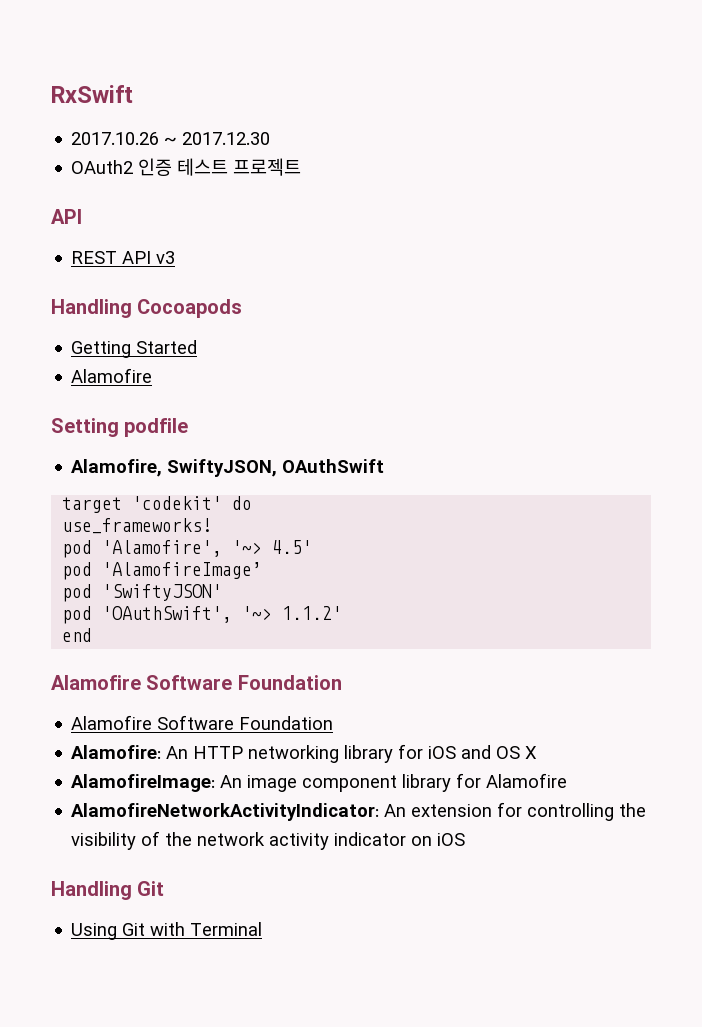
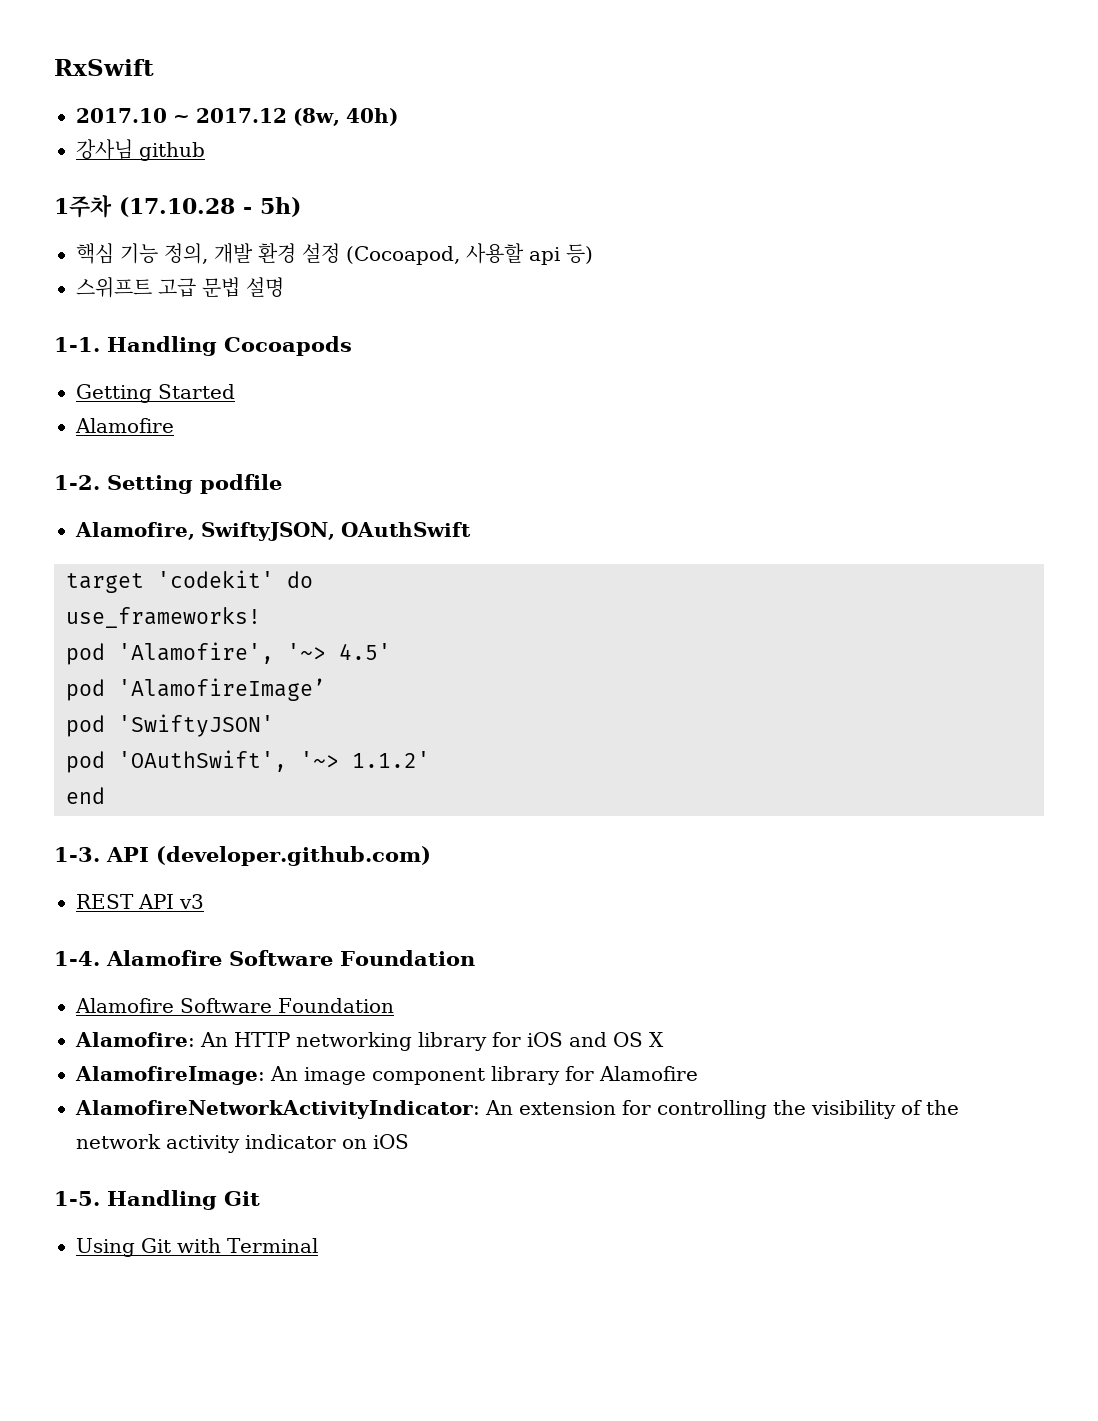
- 2017.10.26 ~ 2017.12.30
- OAuth2 인증 테스트 프로젝트
- API
- REST API v3
- Handling Cocoapods
+ 2017.10 ~ 2017.12 (8w, 40h)
+ 강사님 github
+ 1주차 (17.10.28 - 5h)
+ 핵심 기능 정의, 개발 환경 설정 (Cocoapod, 사용할 api 등)
+ 스위프트 고급 문법 설명
+ 1-1. Handling Cocoapods
+ 1-2.
+ 1-3. API (developer.github.com)
+ REST API v3
+ 1-4.
+ 1-5.

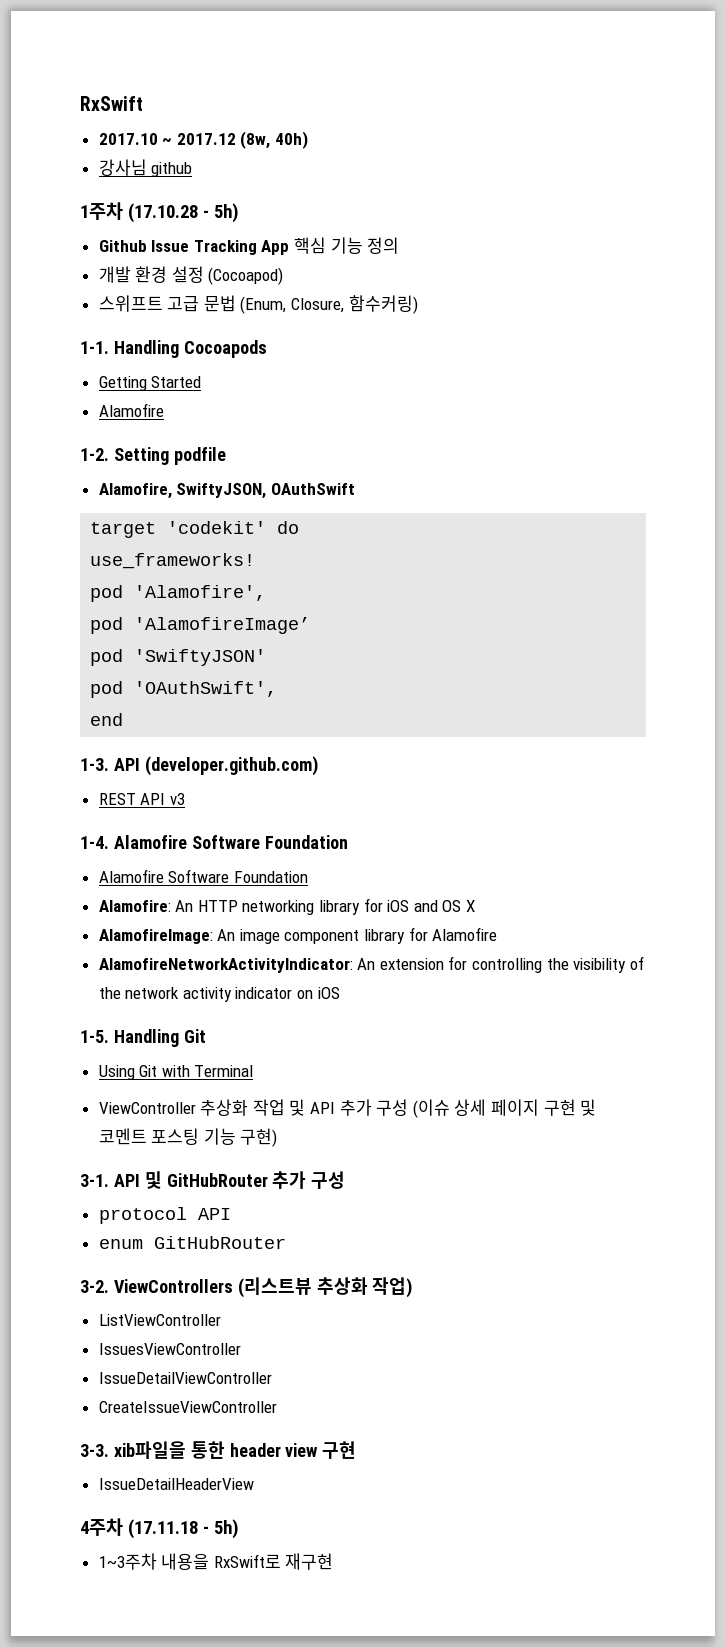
- 핵심 기능 정의, 개발 환경 설정 (Cocoapod, 사용할 api 등)
+ Github Issue Tracking App 핵심 기능 정의
+ 개발 환경 설정 (Cocoapod)
- 스위프트 고급 문법 설명
+ 스위프트 고급 문법 (Enum, Closure, 함수커링)
- pod 'Alamofire', '~> 4.5'
+ pod 'Alamofire',
- pod 'OAuthSwift', '~> 1.1.2'
+ pod 'OAuthSwift',
+ ViewController 추상화 작업 및 API 추가 구성 (이슈 상세 페이지 구현 및 코멘트 포스팅 기능 구현)
+ 3-1. API 및 GitHubRouter 추가 구성
+ protocol API
+ enum GitHubRouter
+ 3-2. ViewControllers (리스트뷰 추상화 작업)
+ ListViewController
+ IssuesViewController
+ IssueDetailViewController
+ CreateIssueViewController
+ 3-3. xib파일을 통한 header view 구현
+ IssueDetailHeaderView
+ 4주차 (17.11.18 - 5h)
+ 1~3주차 내용을 RxSwift로 재구현

